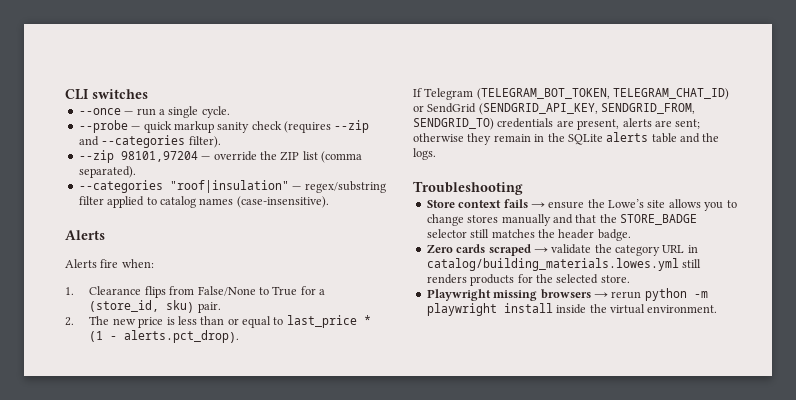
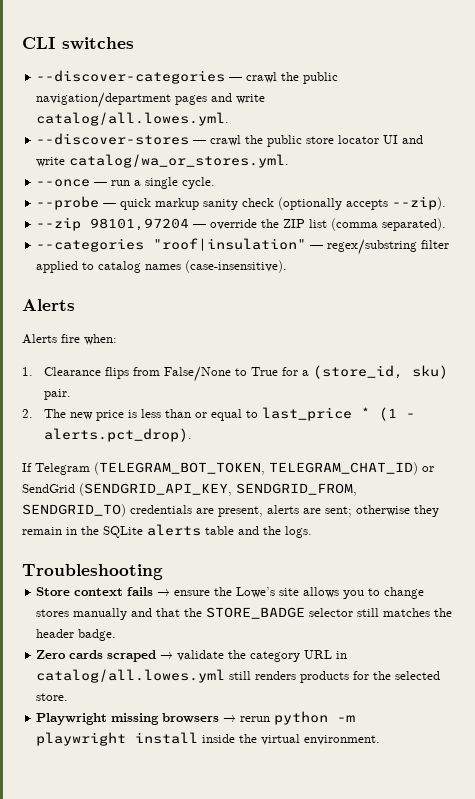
+ --discover-categories — crawl the public navigation/department pages and write catalog/all.lowes.yml.
+ --discover-stores — crawl the public store locator UI and write catalog/wa_or_stores.yml.
- --probe — quick markup sanity check (requires --zip and --categories filter).
+ --probe — quick markup sanity check (optionally accepts --zip).
- Zero cards scraped → validate the category URL in catalog/building_materials.lowes.yml still renders products for the selected store.
+ Zero cards scraped → validate the category URL in catalog/all.lowes.yml still renders products for the selected store.

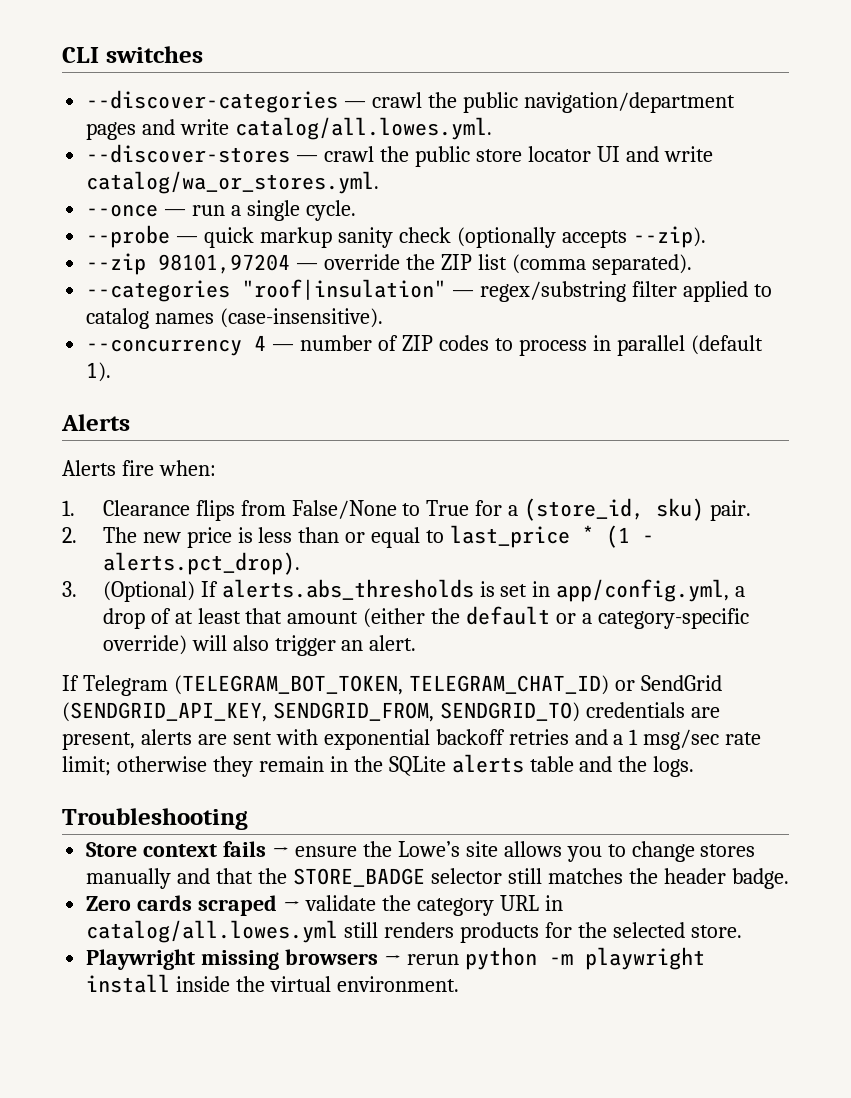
+ --concurrency 4 — number of ZIP codes to process in parallel (default 1).
+ 3. (Optional) If alerts.abs_thresholds is set in app/config.yml, a drop of at least that amount (either the default or a category-specific override) will also trigger an alert.
- If Telegram (TELEGRAM_BOT_TOKEN, TELEGRAM_CHAT_ID) or SendGrid (SENDGRID_API_KEY, SENDGRID_FROM, SENDGRID_TO) credentials are present, alerts are sent; otherwise they remain in the SQLite alerts table and the logs.
+ If Telegram (TELEGRAM_BOT_TOKEN, TELEGRAM_CHAT_ID) or SendGrid (SENDGRID_API_KEY, SENDGRID_FROM, SENDGRID_TO) credentials are present, alerts are sent with exponential backoff retries and a 1 msg/sec rate limit; otherwise they remain in the SQLite alerts table and the logs.

